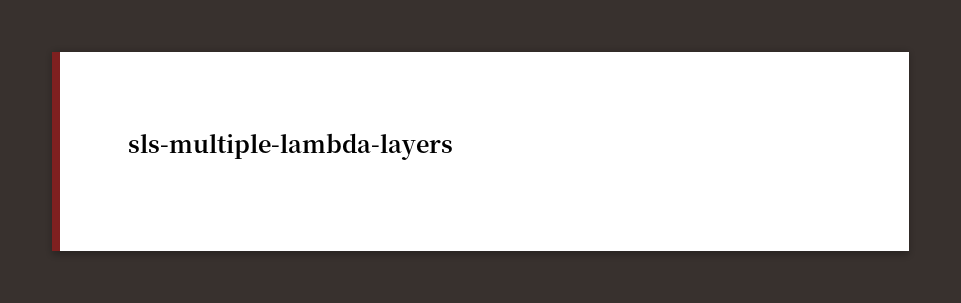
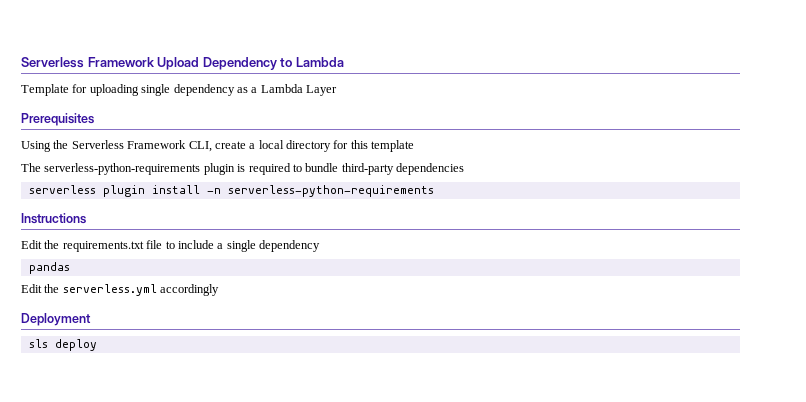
- sls-multiple-lambda-layers
+ Serverless Framework Upload Dependency to Lambda
+ Template for uploading single dependency as a Lambda Layer
+ Prerequisites
+ Using the Serverless Framework CLI, create a local directory for this template
+ The serverless-python-requirements plugin is required to bundle third-party dependencies
+ serverless plugin install -n serverless-python-requirements
+ Instructions
+ Edit the requirements.txt file to include a single dependency
+ pandas
+ Edit the serverless.yml accordingly
+ Deployment
+ sls deploy

